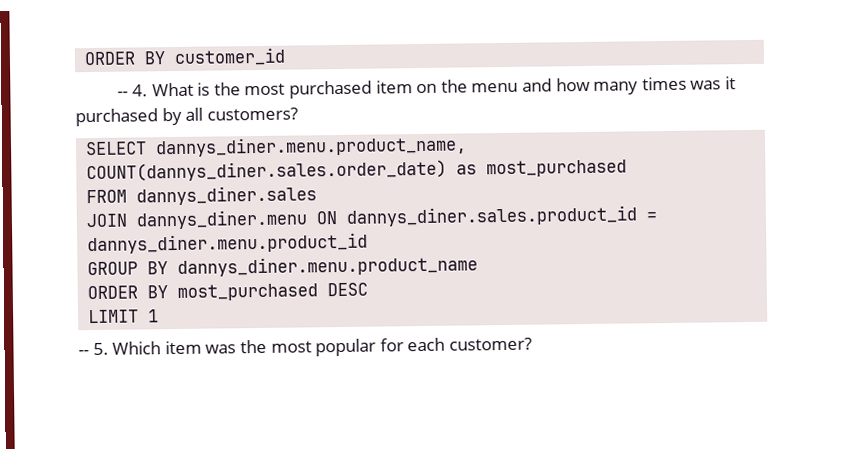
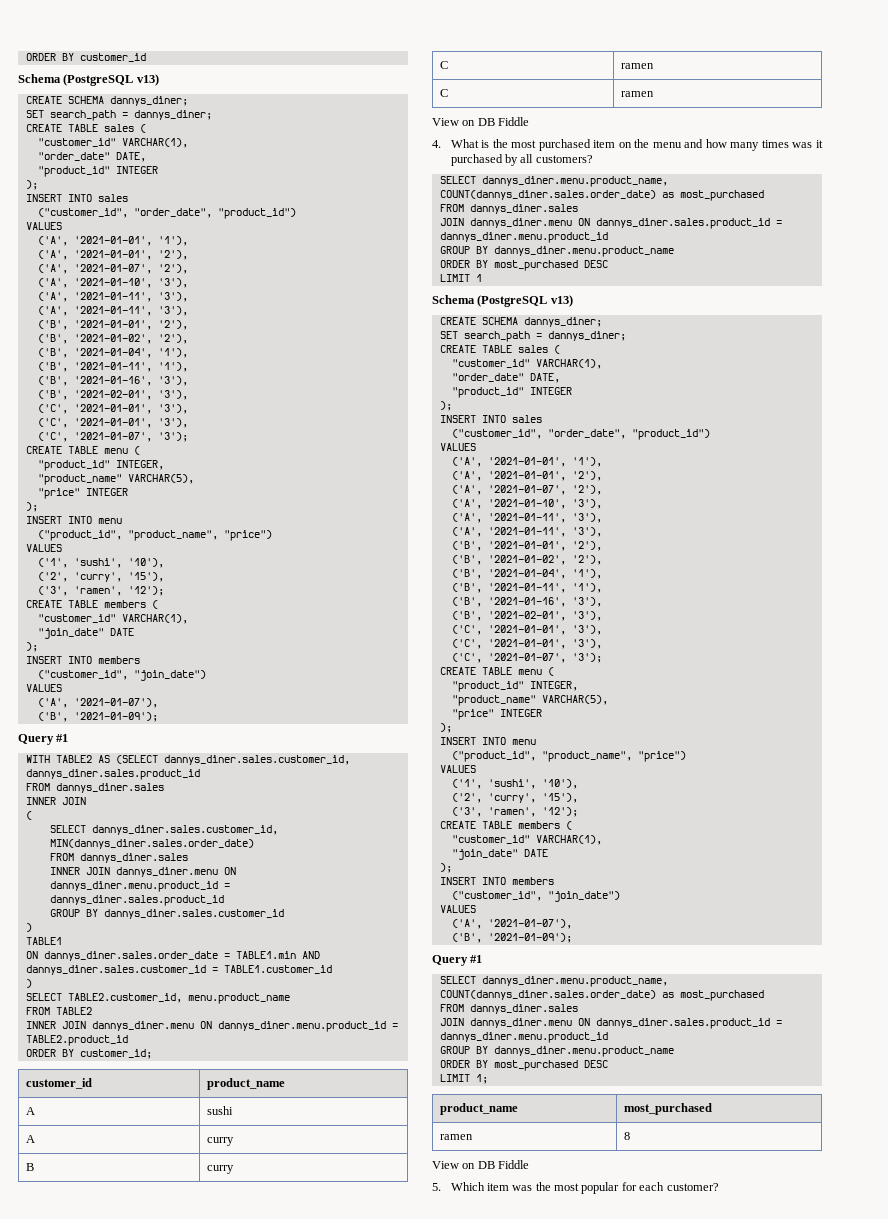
  ORDER BY customer_id
- -- 4. What is the most purchased item on the menu and how many times was it purchased by all customers?
+ Schema (PostgreSQL v13)
+ CREATE SCHEMA dannys_diner;
+ SET search_path = dannys_diner;
+ CREATE TABLE sales (
+ "customer_id" VARCHAR(1),
+ "order_date" DATE,
+ "product_id" INTEGER
+ );
+ INSERT INTO sales
+ ("customer_id", "order_date", "product_id")
+ VALUES
+ ('A', '2021-01-01', '1'),
+ ('A', '2021-01-01', '2'),
+ ('A', '2021-01-07', '2'),
+ ('A', '2021-01-10', '3'),
+ ('A', '2021-01-11', '3'),
+ ('A', '2021-01-11', '3'),
+ ('B', '2021-01-01', '2'),
+ ('B', '2021-01-02', '2'),
+ ('B', '2021-01-04', '1'),
+ ('B', '2021-01-11', '1'),
+ ('B', '2021-01-16', '3'),
+ ('B', '2021-02-01', '3'),
+ ('C', '2021-01-01', '3'),
+ ('C', '2021-01-01', '3'),
+ ('C', '2021-01-07', '3');
+ CREATE TABLE menu (
+ "product_id" INTEGER,
+ "product_name" VARCHAR(5),
+ "price" INTEGER
+ );
+ INSERT INTO menu
+ ("product_id", "product_name", "price")
+ VALUES
+ ('1', 'sushi', '10'),
+ ('2', 'curry', '15'),
+ ('3', 'ramen', '12');
+ CREATE TABLE members (
+ "customer_id" VARCHAR(1),
+ "join_date" DATE
+ );
+ INSERT INTO members
+ ("customer_id", "join_date")
+ VALUES
+ ('A', '2021-01-07'),
+ ('B', '2021-01-09');
+ Query #1
+ WITH TABLE2 AS (SELECT dannys_diner.sales.customer_id, dannys_diner.sales.product_id
+ FROM dannys_diner.sales
+ INNER JOIN
+ (
+ SELECT dannys_diner.sales.customer_id, MIN(dannys_diner.sales.order_date)
+ FROM dannys_diner.sales
+ INNER JOIN dannys_diner.menu ON dannys_diner.menu.product_id = dannys_diner.sales.product_id
+ GROUP BY dannys_diner.sales.customer_id
+ )
+ TABLE1
+ ON dannys_diner.sales.order_date = TABLE1.min AND dannys_diner.sales.customer_id = TABLE1.customer_id
+ )
+ SELECT TABLE2.customer_id, menu.product_name
+ FROM TABLE2
+ INNER JOIN dannys_diner.menu ON dannys_diner.menu.product_id = TABLE2.product_id
+ ORDER BY customer_id;
+ customer_id | product_name
+ A | sushi
+ A | curry
+ B | curry
+ C | ramen
+ C | ramen
+ View on DB Fiddle
+ 4. What is the most purchased item on the menu and how many times was it purchased by all customers?
  LIMIT 1
- -- 5. Which item was the most popular for each customer?
+ Schema (PostgreSQL v13)
+ CREATE SCHEMA dannys_diner;
+ SET search_path = dannys_diner;
+ CREATE TABLE sales (
+ "customer_id" VARCHAR(1),
+ "order_date" DATE,
+ "product_id" INTEGER
+ );
+ INSERT INTO sales
+ ("customer_id", "order_date", "product_id")
+ VALUES
+ ('A', '2021-01-01', '1'),
+ ('A', '2021-01-01', '2'),
+ ('A', '2021-01-07', '2'),
+ ('A', '2021-01-10', '3'),
+ ('A', '2021-01-11', '3'),
+ ('A', '2021-01-11', '3'),
+ ('B', '2021-01-01', '2'),
+ ('B', '2021-01-02', '2'),
+ ('B', '2021-01-04', '1'),
+ ('B', '2021-01-11', '1'),
+ ('B', '2021-01-16', '3'),
+ ('B', '2021-02-01', '3'),
+ ('C', '2021-01-01', '3'),
+ ('C', '2021-01-01', '3'),
+ ('C', '2021-01-07', '3');
+ CREATE TABLE menu (
+ "product_id" INTEGER,
+ "product_name" VARCHAR(5),
+ "price" INTEGER
+ );
+ INSERT INTO menu
+ ("product_id", "product_name", "price")
+ VALUES
+ ('1', 'sushi', '10'),
+ ('2', 'curry', '15'),
+ ('3', 'ramen', '12');
+ CREATE TABLE members (
+ "customer_id" VARCHAR(1),
+ "join_date" DATE
+ );
+ INSERT INTO members
+ ("customer_id", "join_date")
+ VALUES
+ ('A', '2021-01-07'),
+ ('B', '2021-01-09');
+ Query #1
+ SELECT dannys_diner.menu.product_name, COUNT(dannys_diner.sales.order_date) as most_purchased
+ FROM dannys_diner.sales
+ JOIN dannys_diner.menu ON dannys_diner.sales.product_id = dannys_diner.menu.product_id
+ GROUP BY dannys_diner.menu.product_name
+ ORDER BY most_purchased DESC
+ LIMIT 1;
+ product_name | most_purchased
+ ramen | 8
+ View on DB Fiddle
+ 5. Which item was the most popular for each customer?

